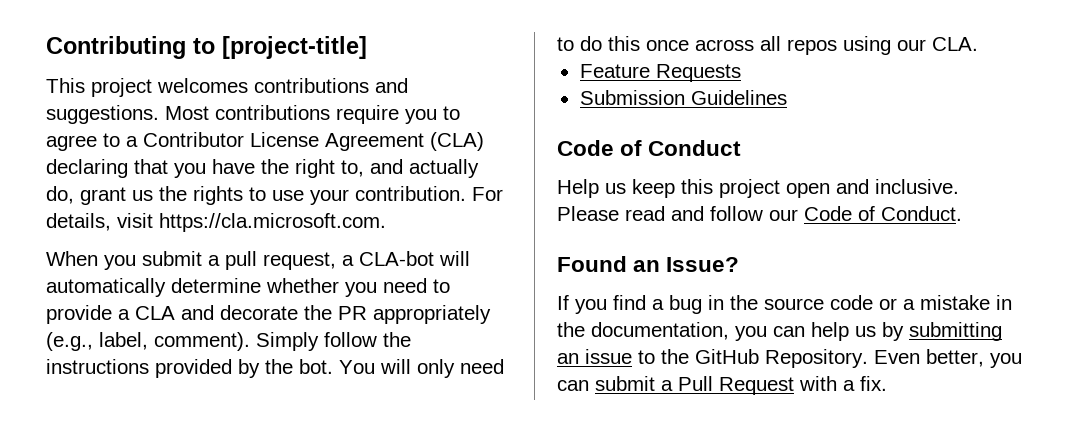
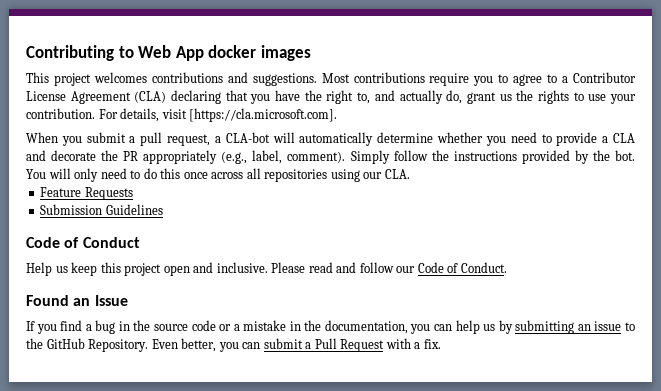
- Contributing to [project-title]
+ Contributing to Web App docker images
- For details, visit https://cla.microsoft.com.
+ For details, visit [https://cla.microsoft.com].
- You will only need to do this once across all repos using our CLA.
+ You will only need to do this once across all repositories using our CLA.
- Found an Issue?
+ Found an Issue

